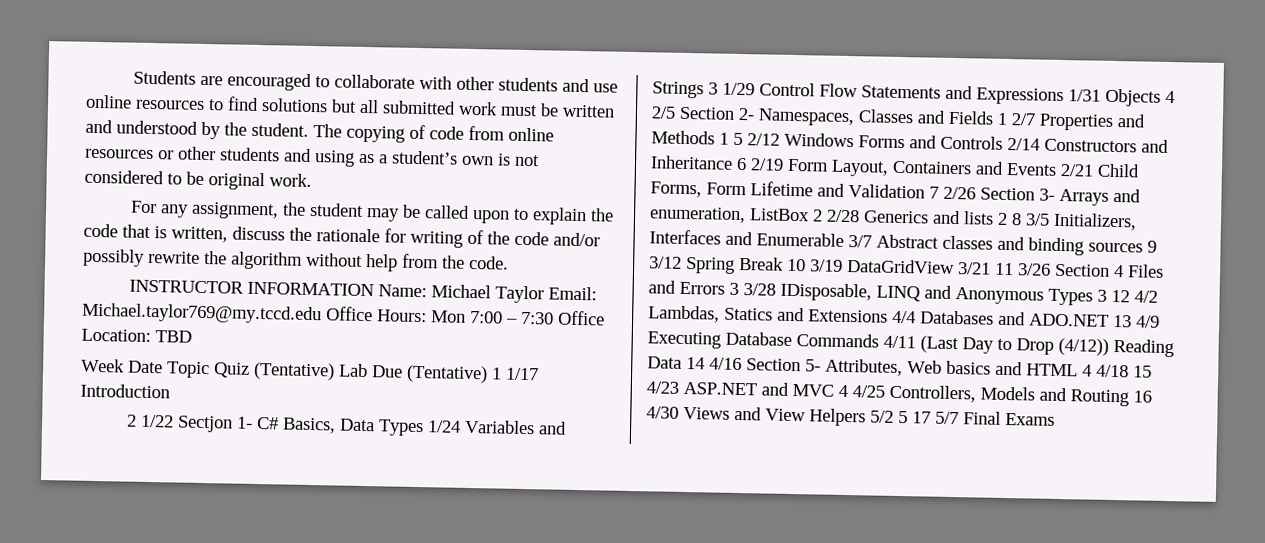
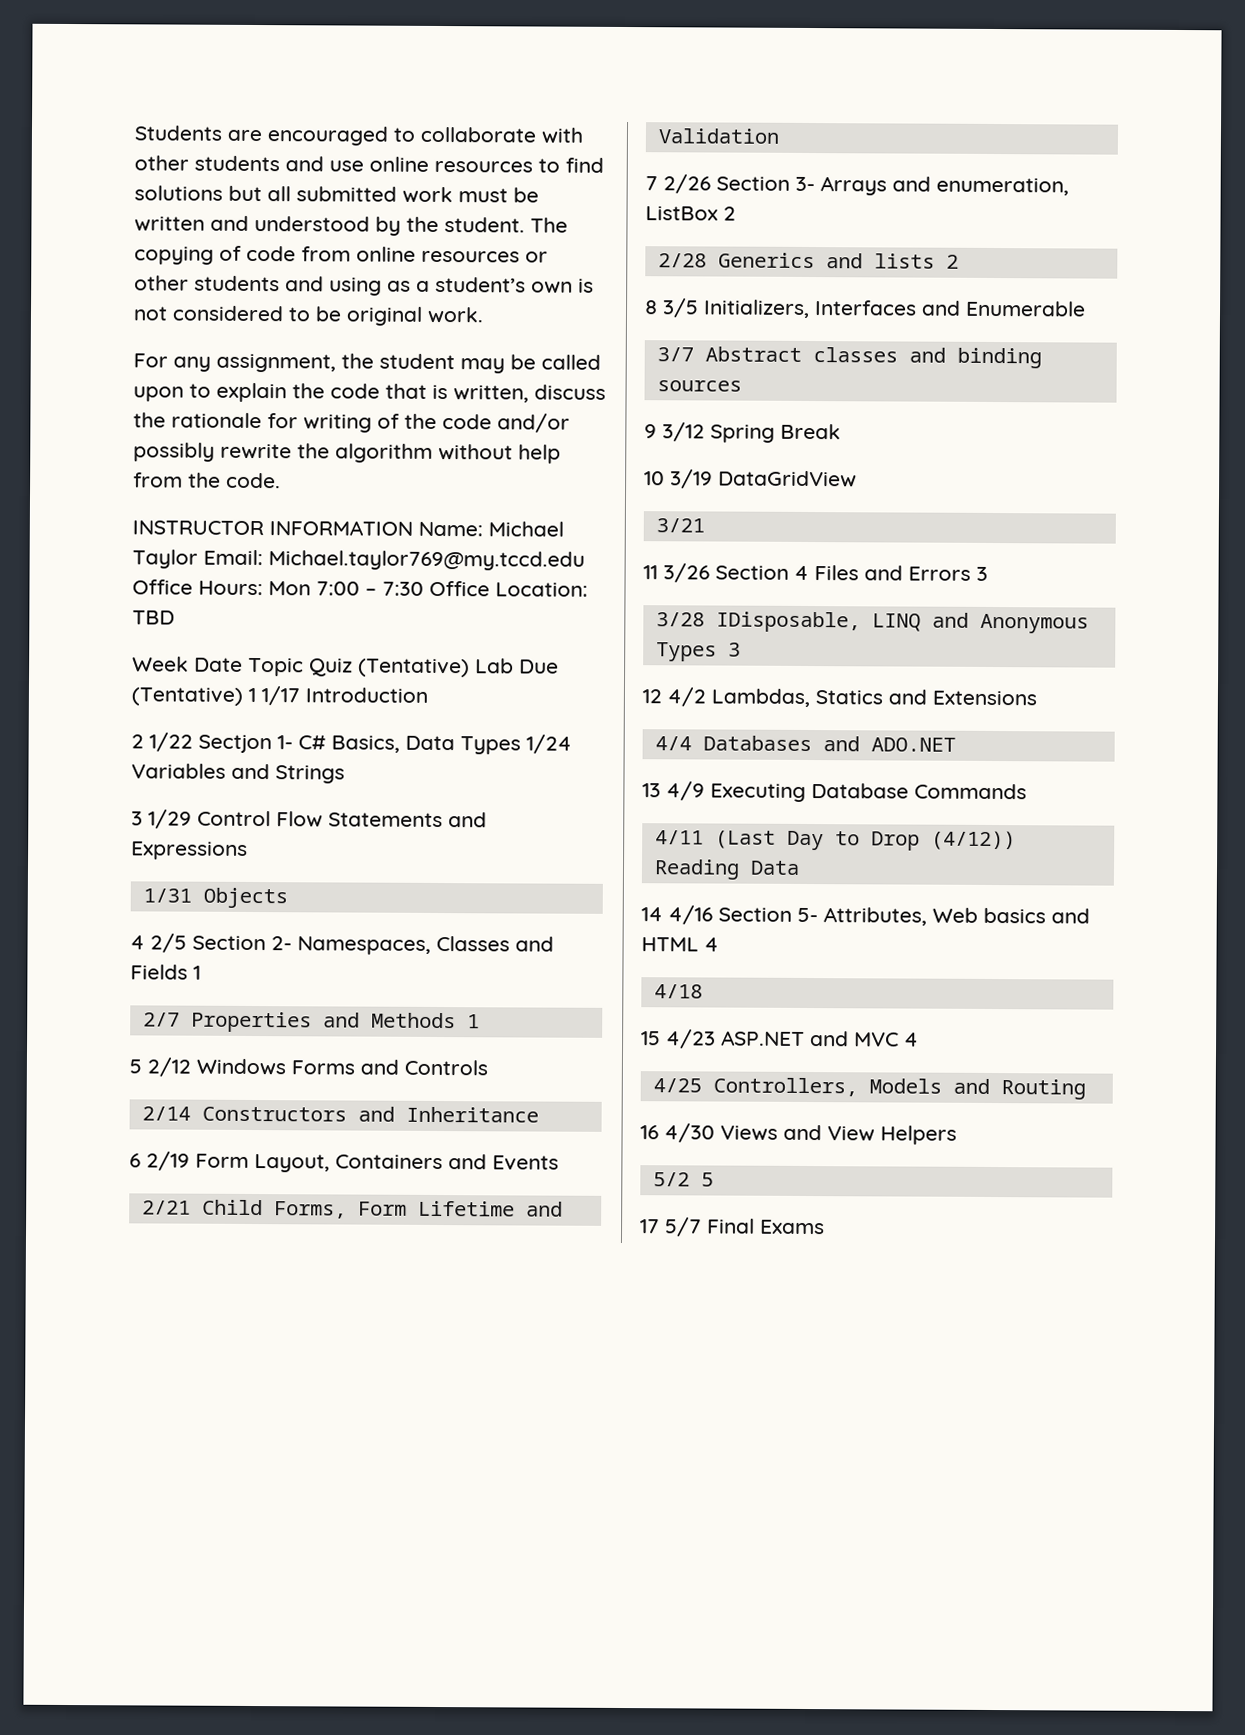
- 2 1/22 Sectjon 1- C# Basics, Data Types 1/24 Variables and Strings 3 1/29 Control Flow Statements and Expressions 1/31 Objects 4 2/5 Section 2- Namespaces, Classes and Fields 1 2/7 Properties and Methods 1 5 2/12 Windows Forms and Controls 2/14 Constructors and Inheritance 6 2/19 Form Layout, Containers and Events 2/21 Child Forms, Form Lifetime and Validation 7 2/26 Section 3- Arrays and enumeration, ListBox 2 2/28 Generics and lists 2 8 3/5 Initializers, Interfaces and Enumerable 3/7 Abstract classes and binding sources 9 3/12 Spring Break 10 3/19 DataGridView 3/21 11 3/26 Section 4 Files and Errors 3 3/28 IDisposable, LINQ and Anonymous Types 3 12 4/2 Lambdas, Statics and Extensions 4/4 Databases and ADO.NET 13 4/9 Executing Database Commands 4/11 (Last Day to Drop (4/12)) Reading Data 14 4/16 Section 5- Attributes, Web basics and HTML 4 4/18 15 4/23 ASP.NET and MVC 4 4/25 Controllers, Models and Routing 16 4/30 Views and View Helpers 5/2 5 17 5/7 Final Exams
+ 2 1/22 Sectjon 1- C# Basics, Data Types 1/24 Variables and Strings
+ 3 1/29 Control Flow Statements and Expressions
+ 1/31 Objects
+ 4 2/5 Section 2- Namespaces, Classes and Fields 1
+ 2/7 Properties and Methods 1
+ 5 2/12 Windows Forms and Controls
+ 2/14 Constructors and Inheritance
+ 6 2/19 Form Layout, Containers and Events
+ 2/21 Child Forms, Form Lifetime and Validation
+ 7 2/26 Section 3- Arrays and enumeration, ListBox 2
+ 2/28 Generics and lists 2
+ 8 3/5 Initializers, Interfaces and Enumerable
+ 3/7 Abstract classes and binding sources
+ 9 3/12 Spring Break
+ 10 3/19 DataGridView
+ 3/21
+ 11 3/26 Section 4 Files and Errors 3
+ 3/28 IDisposable, LINQ and Anonymous Types 3
+ 12 4/2 Lambdas, Statics and Extensions
+ 4/4 Databases and ADO.NET
+ 13 4/9 Executing Database Commands
+ 4/11 (Last Day to Drop (4/12)) Reading Data
+ 14 4/16 Section 5- Attributes, Web basics and HTML 4
+ 4/18
+ 15 4/23 ASP.NET and MVC 4
+ 4/25 Controllers, Models and Routing
+ 16 4/30 Views and View Helpers
+ 5/2 5
+ 17 5/7 Final Exams

